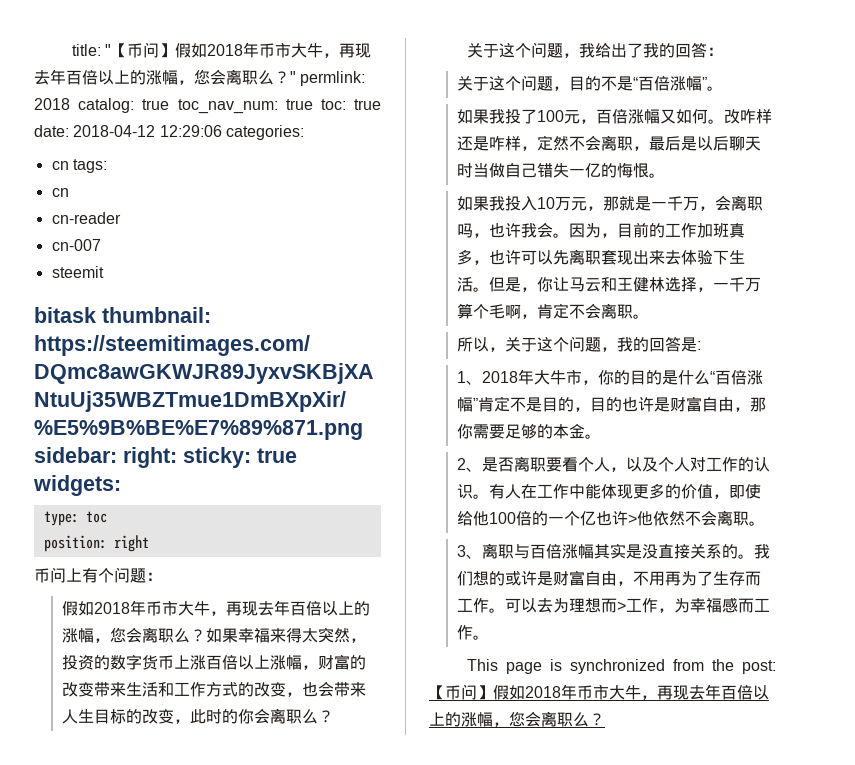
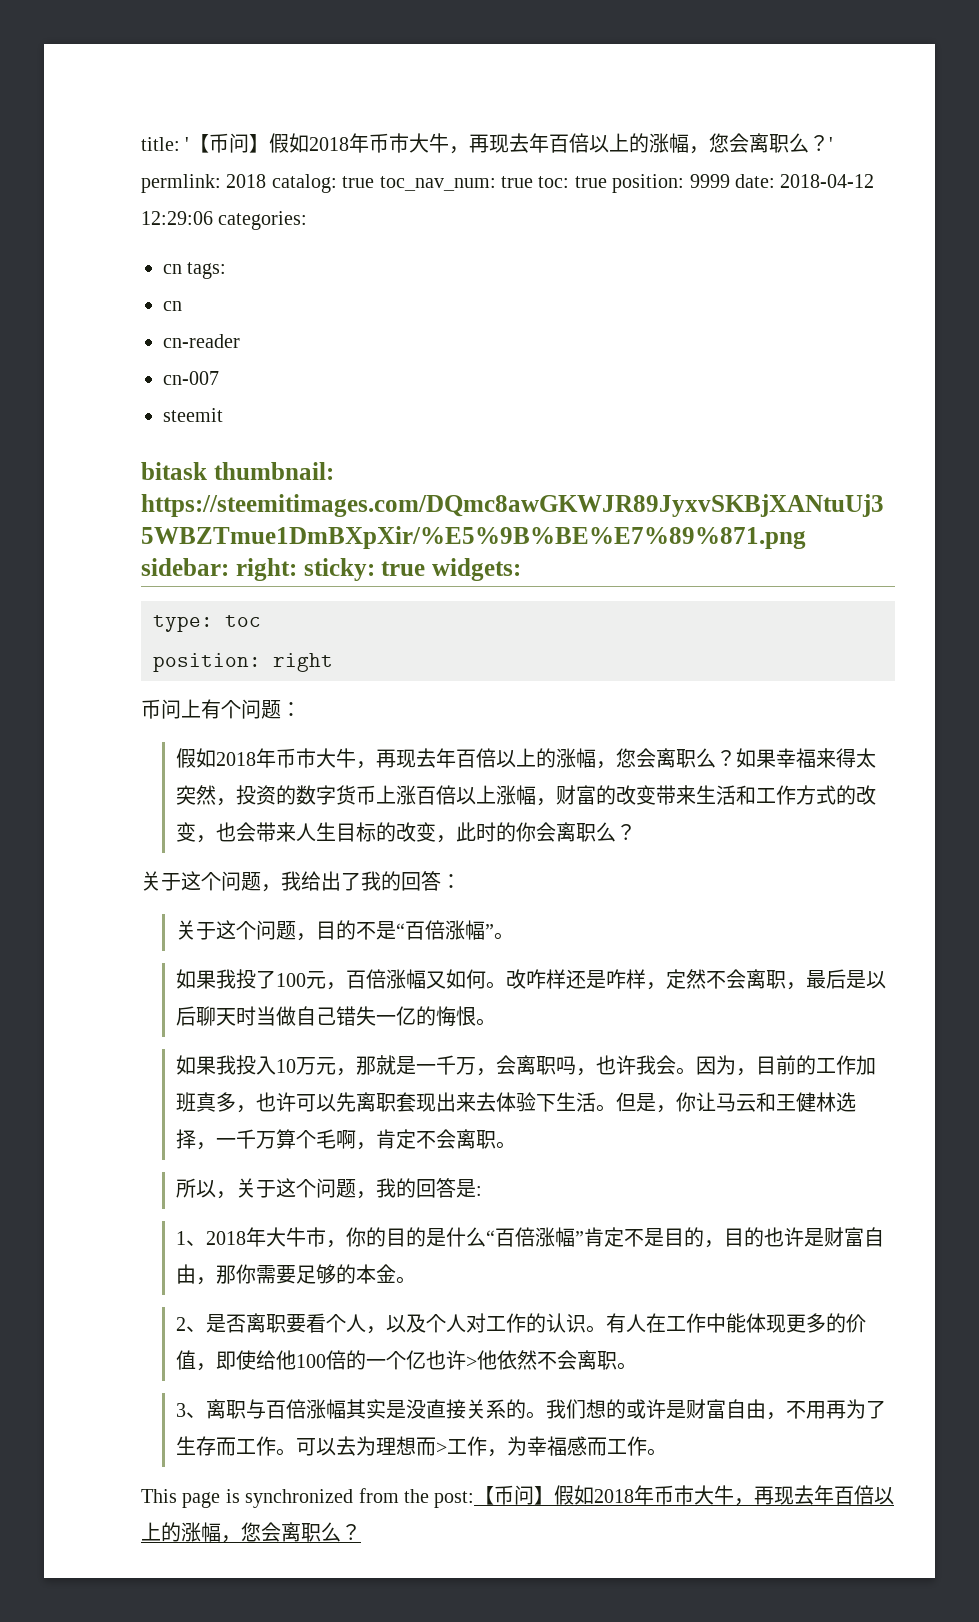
- title: "【币问】假如2018年币市大牛，再现去年百倍以上的涨幅，您会离职么？
+ title: '【币问】假如2018年币市大牛，再现去年百倍以上的涨幅，您会离职么？
- " permlink: 2018 catalog: true toc_nav_num: true toc: true date: 2018-04-12 12:29:06 categories:
+ ' permlink: 2018 catalog: true toc_nav_num: true toc: true position: 9999 date: 2018-04-12 12:29:06 categories:

